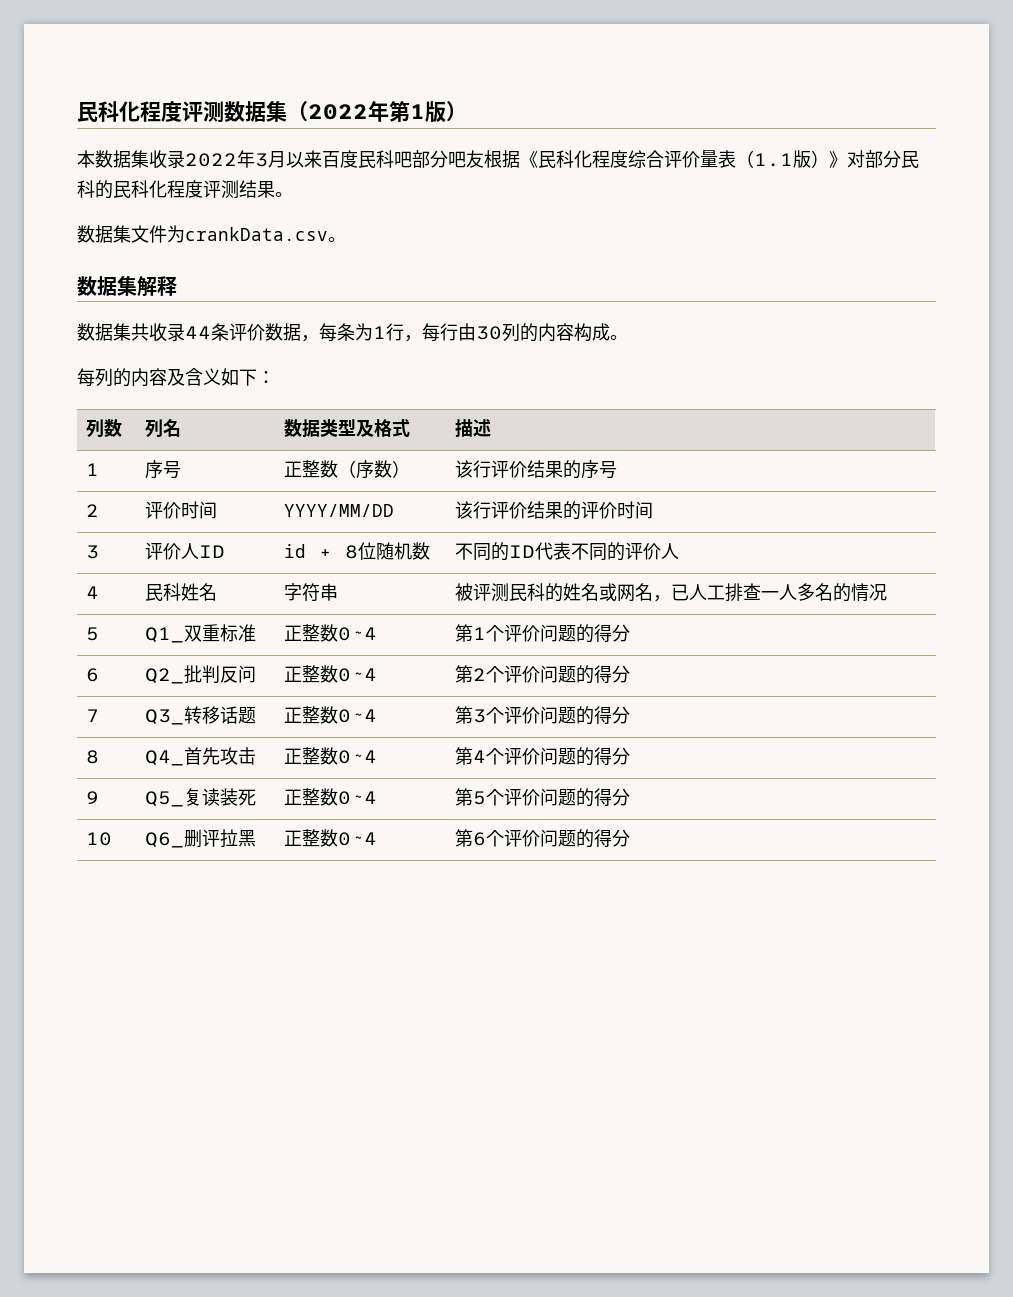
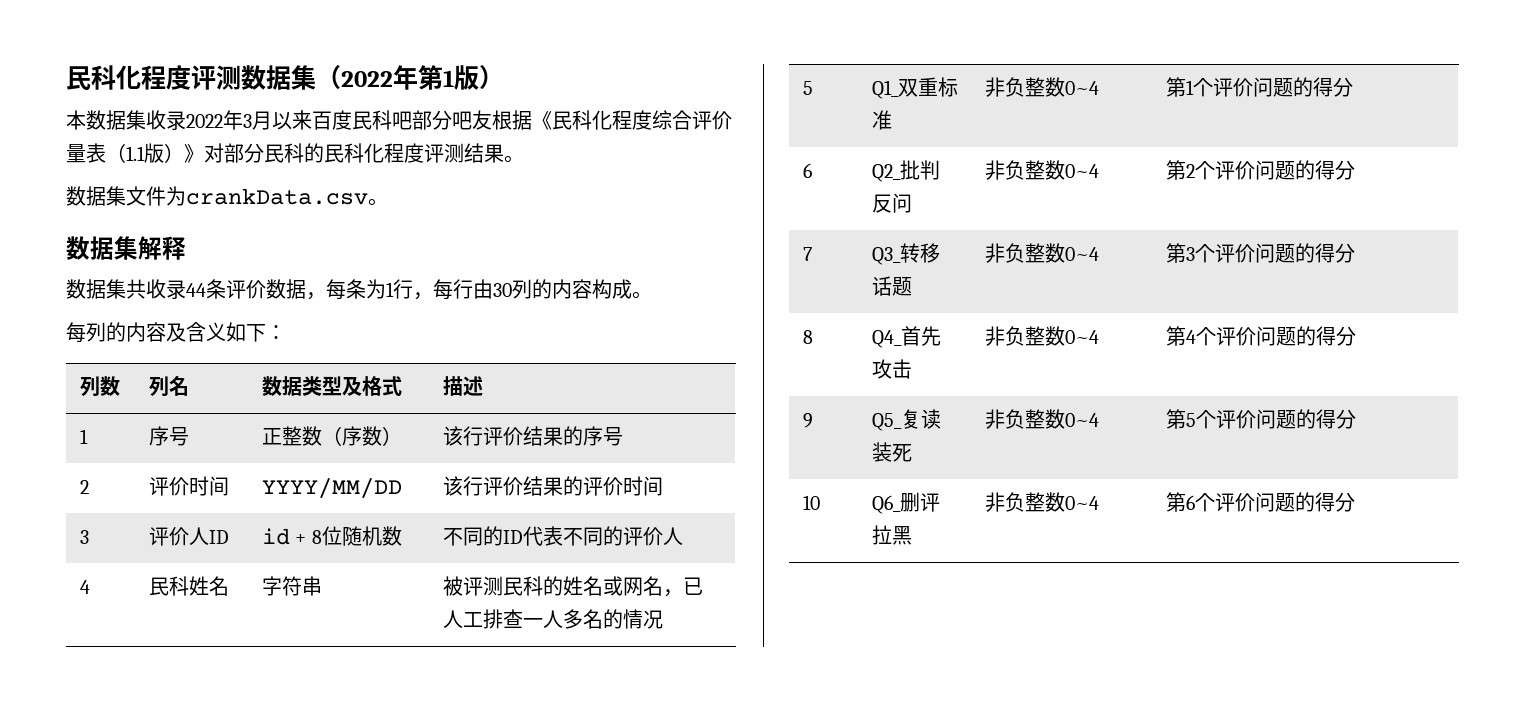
- 5 | Q1_双重标准 | 正整数0~4 | 第1个评价问题的得分
+ 5 | Q1_双重标准 | 非负整数0~4 | 第1个评价问题的得分
- 6 | Q2_批判反问 | 正整数0~4 | 第2个评价问题的得分
+ 6 | Q2_批判反问 | 非负整数0~4 | 第2个评价问题的得分
- 7 | Q3_转移话题 | 正整数0~4 | 第3个评价问题的得分
+ 7 | Q3_转移话题 | 非负整数0~4 | 第3个评价问题的得分
- 8 | Q4_首先攻击 | 正整数0~4 | 第4个评价问题的得分
+ 8 | Q4_首先攻击 | 非负整数0~4 | 第4个评价问题的得分
- 9 | Q5_复读装死 | 正整数0~4 | 第5个评价问题的得分
+ 9 | Q5_复读装死 | 非负整数0~4 | 第5个评价问题的得分
- 10 | Q6_删评拉黑 | 正整数0~4 | 第6个评价问题的得分
+ 10 | Q6_删评拉黑 | 非负整数0~4 | 第6个评价问题的得分

